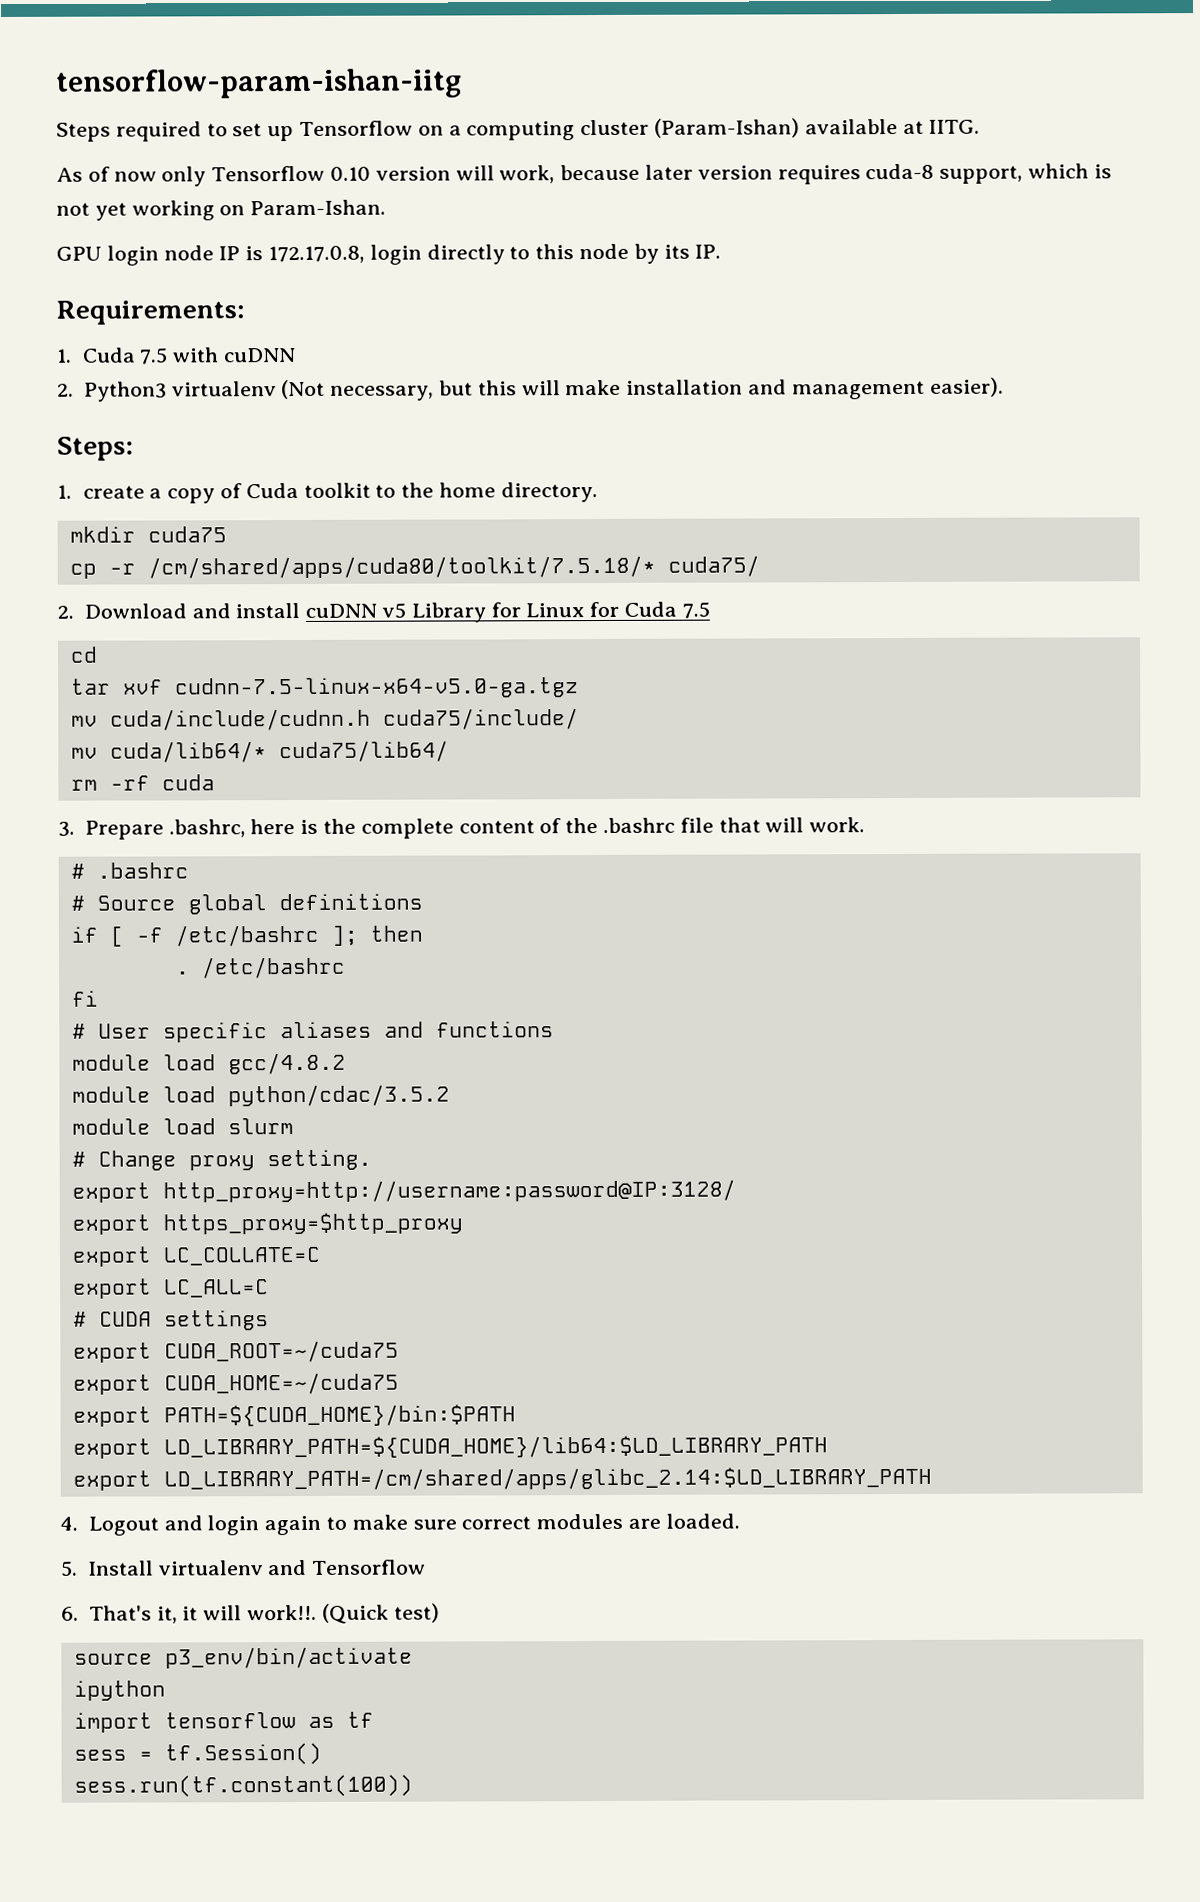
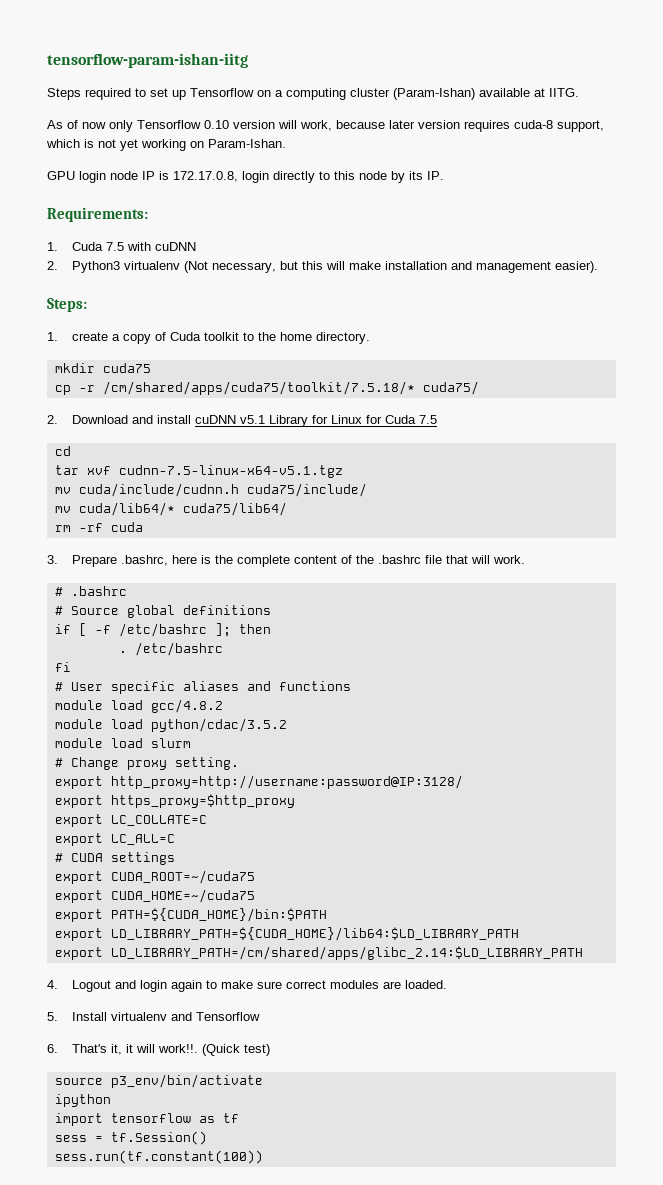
- cp -r /cm/shared/apps/cuda80/toolkit/7.5.18/* cuda75/
+ cp -r /cm/shared/apps/cuda75/toolkit/7.5.18/* cuda75/
- 2. Download and install cuDNN v5 Library for Linux for Cuda 7.5
+ 2. Download and install cuDNN v5.1 Library for Linux for Cuda 7.5
- tar xvf cudnn-7.5-linux-x64-v5.0-ga.tgz
+ tar xvf cudnn-7.5-linux-x64-v5.1.tgz

